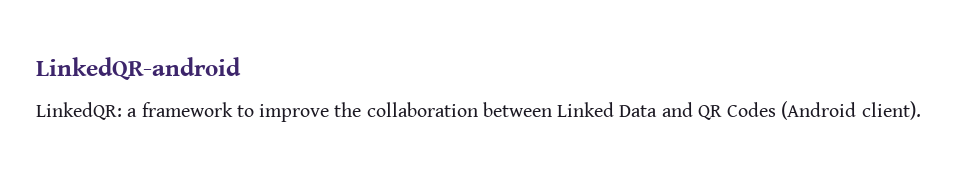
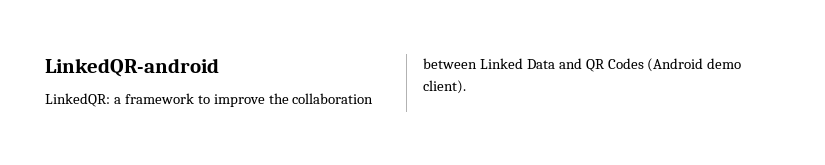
- LinkedQR: a framework to improve the collaboration between Linked Data and QR Codes (Android client).
+ LinkedQR: a framework to improve the collaboration between Linked Data and QR Codes (Android demo client).

